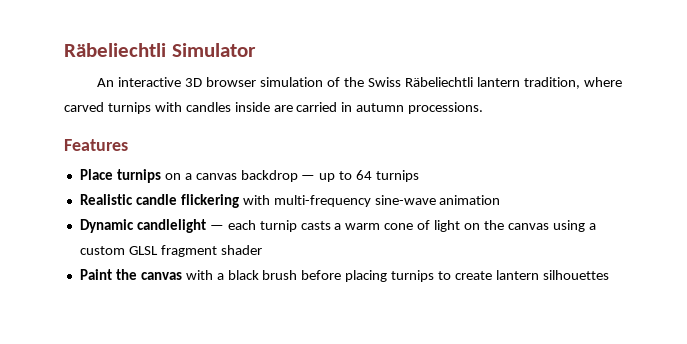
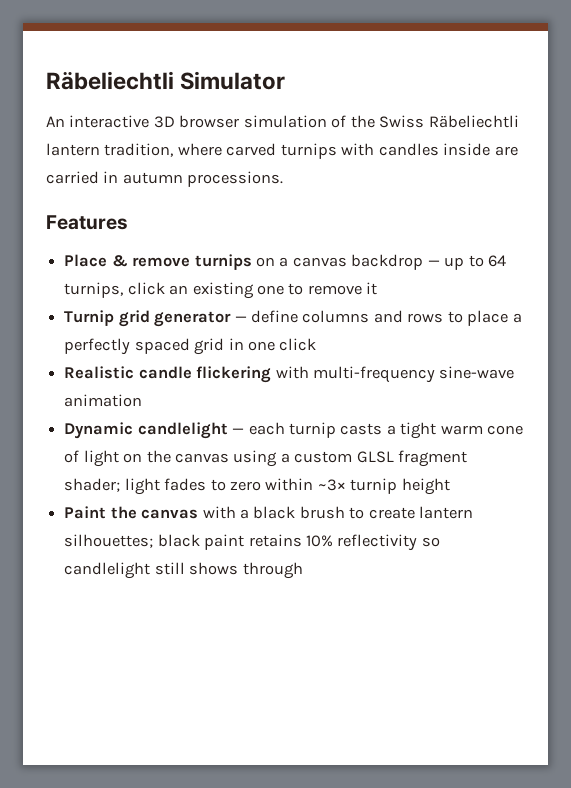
- Place turnips on a canvas backdrop — up to 64 turnips
+ Place & remove turnips on a canvas backdrop — up to 64 turnips, click an existing one to remove it
+ Turnip grid generator — define columns and rows to place a perfectly spaced grid in one click
- Dynamic candlelight — each turnip casts a warm cone of light on the canvas using a custom GLSL fragment shader
+ Dynamic candlelight — each turnip casts a tight warm cone of light on the canvas using a custom GLSL fragment shader; light fades to zero within ~3× turnip height
- Paint the canvas with a black brush before placing turnips to create lantern silhouettes
+ Paint the canvas with a black brush to create lantern silhouettes; black paint retains 10% reflectivity so candlelight still shows through

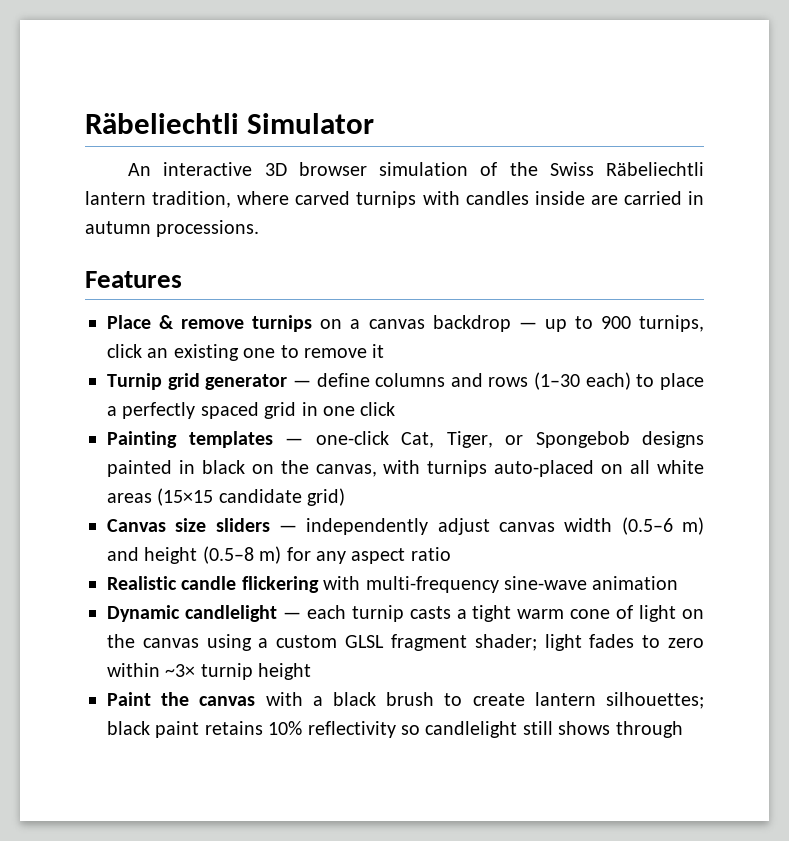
- Place & remove turnips on a canvas backdrop — up to 64 turnips, click an existing one to remove it
+ Place & remove turnips on a canvas backdrop — up to 900 turnips, click an existing one to remove it
- Turnip grid generator — define columns and rows to place a perfectly spaced grid in one click
+ Turnip grid generator — define columns and rows (1–30 each) to place a perfectly spaced grid in one click
+ Painting templates — one-click Cat, Tiger, or Spongebob designs painted in black on the canvas, with turnips auto-placed on all white areas (15×15 candidate grid)
+ Canvas size sliders — independently adjust canvas width (0.5–6 m) and height (0.5–8 m) for any aspect ratio

